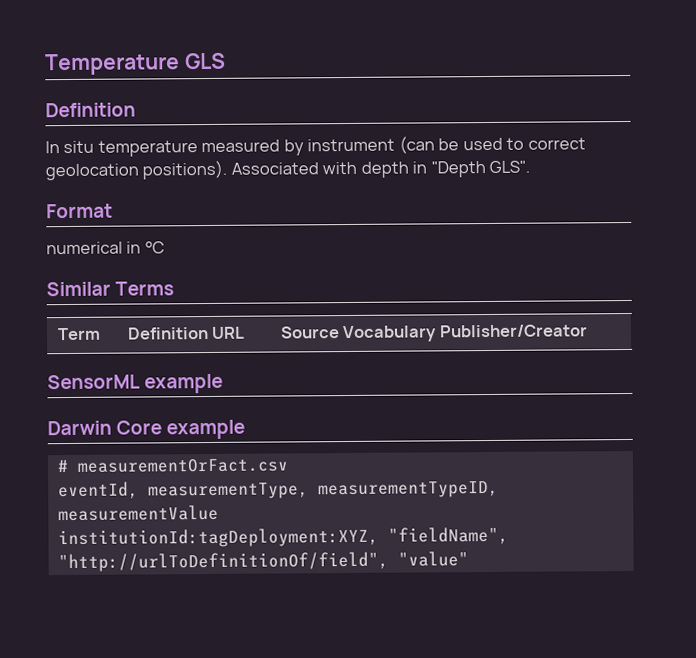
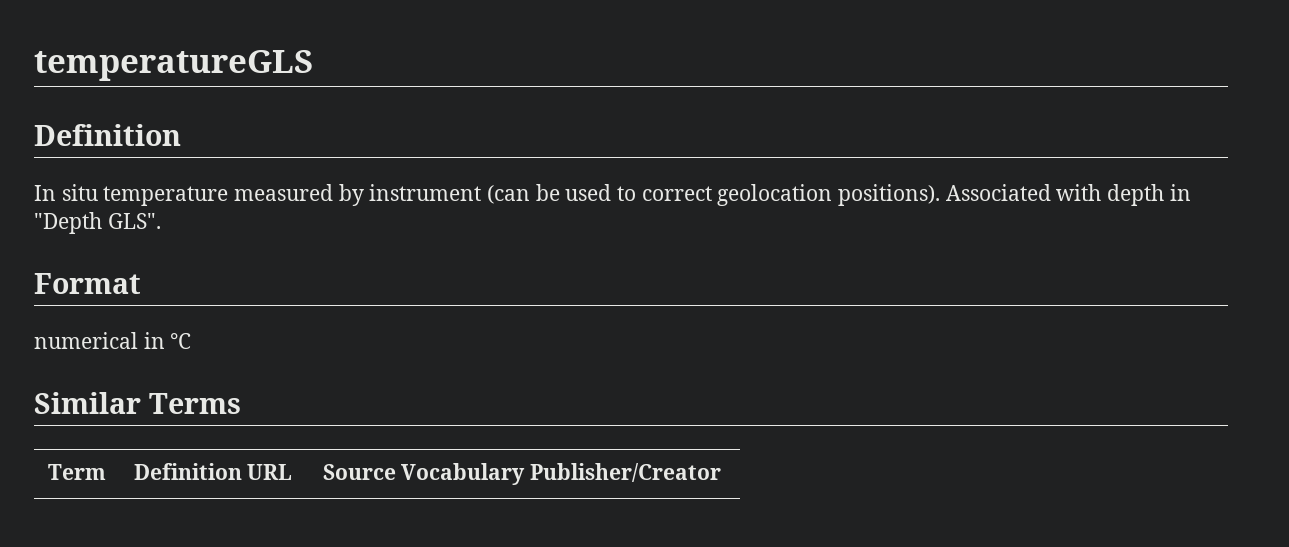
- Temperature GLS
+ temperatureGLS
- SensorML example
- Darwin Core example
- # measurementOrFact.csv
- eventId, measurementType, measurementTypeID, measurementValue
- institutionId:tagDeployment:XYZ, "fieldName", "http://urlToDefinitionOf/field", "value"

